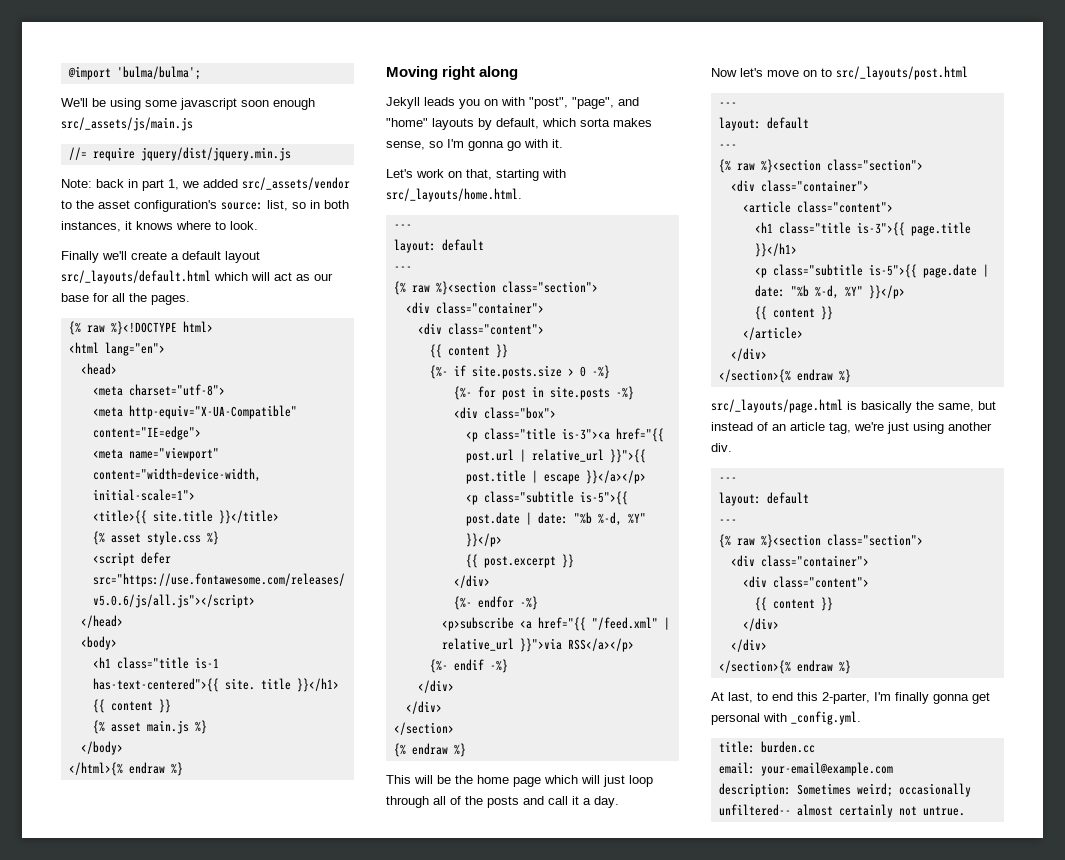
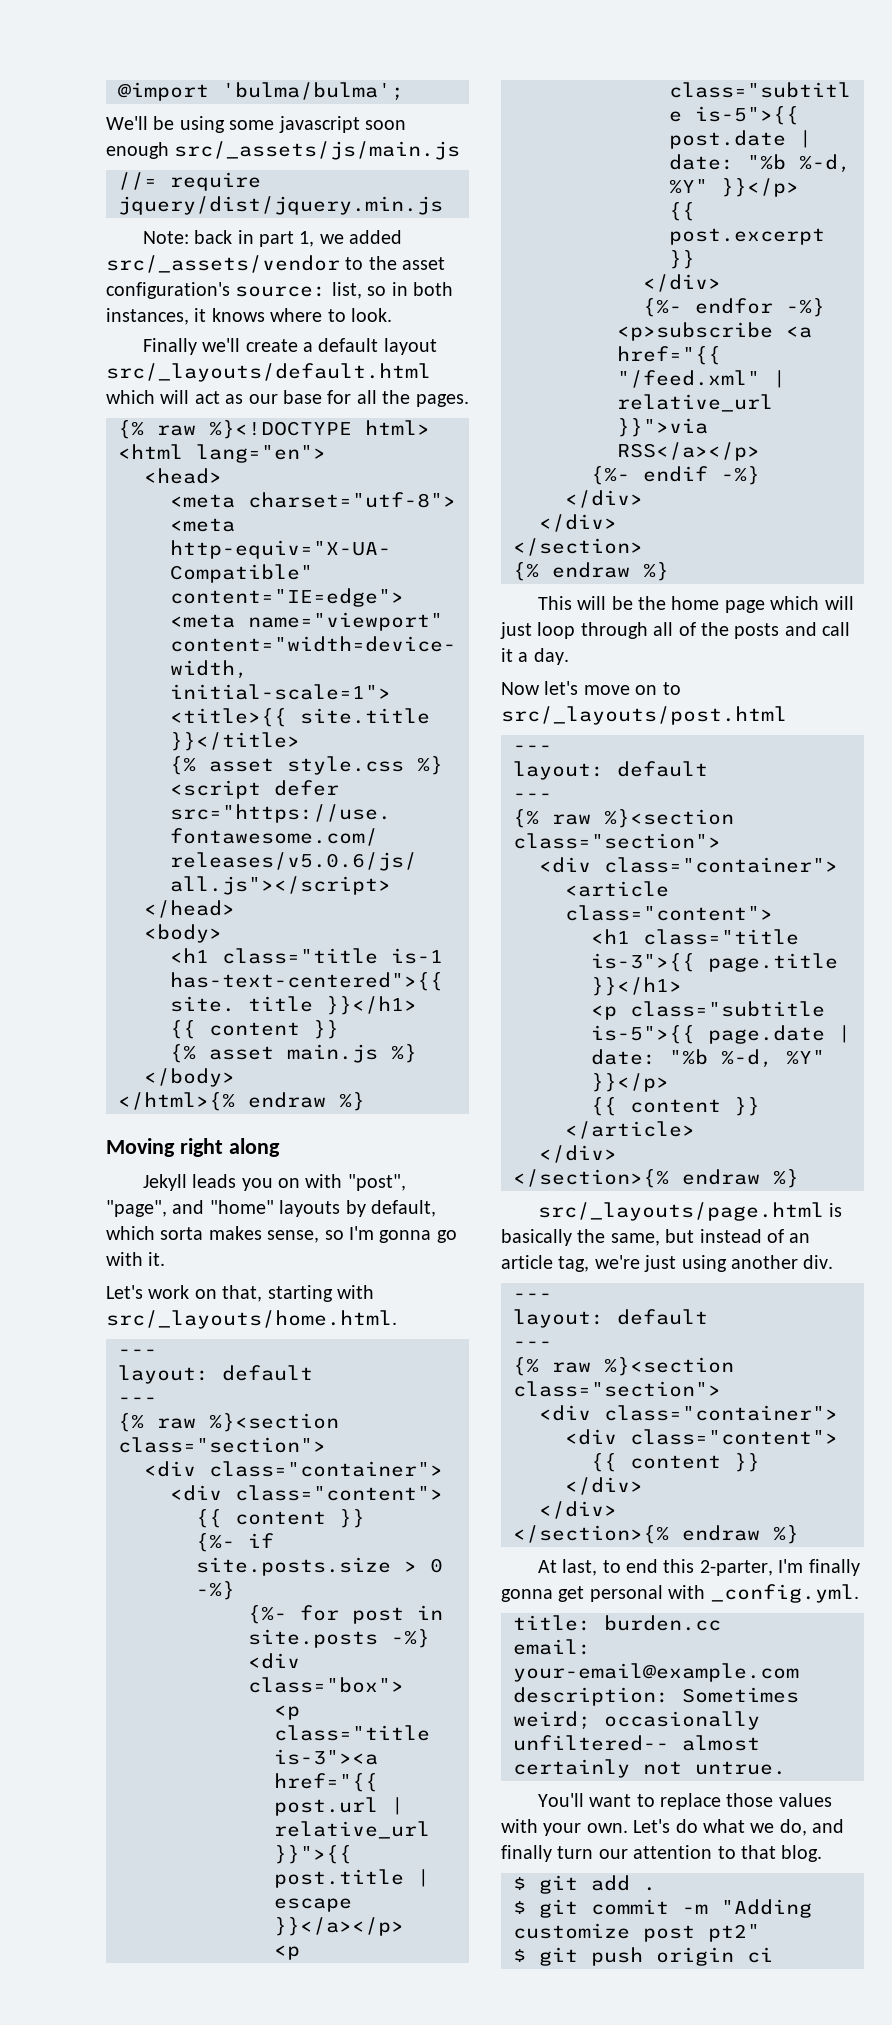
+ You'll want to replace those values with your own. Let's do what we do, and finally turn our attention to that blog.
+ $ git add .
+ $ git commit -m "Adding customize post pt2"
+ $ git push origin ci

